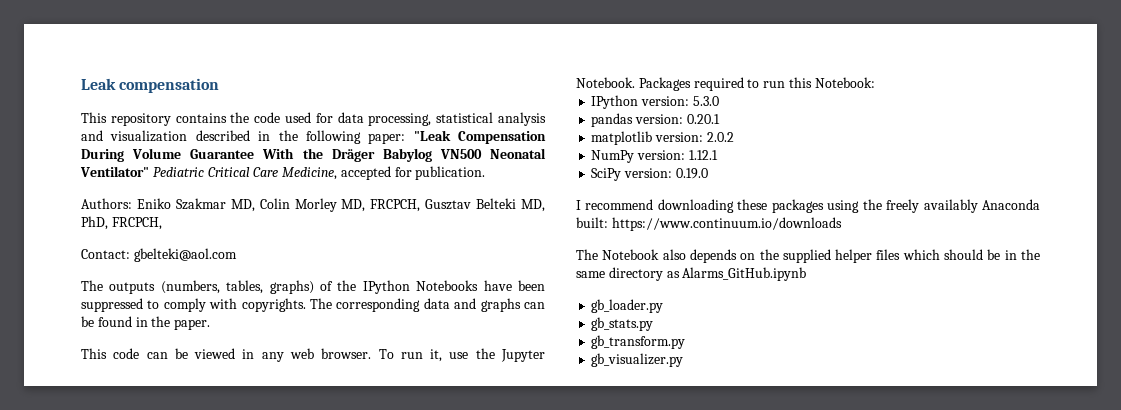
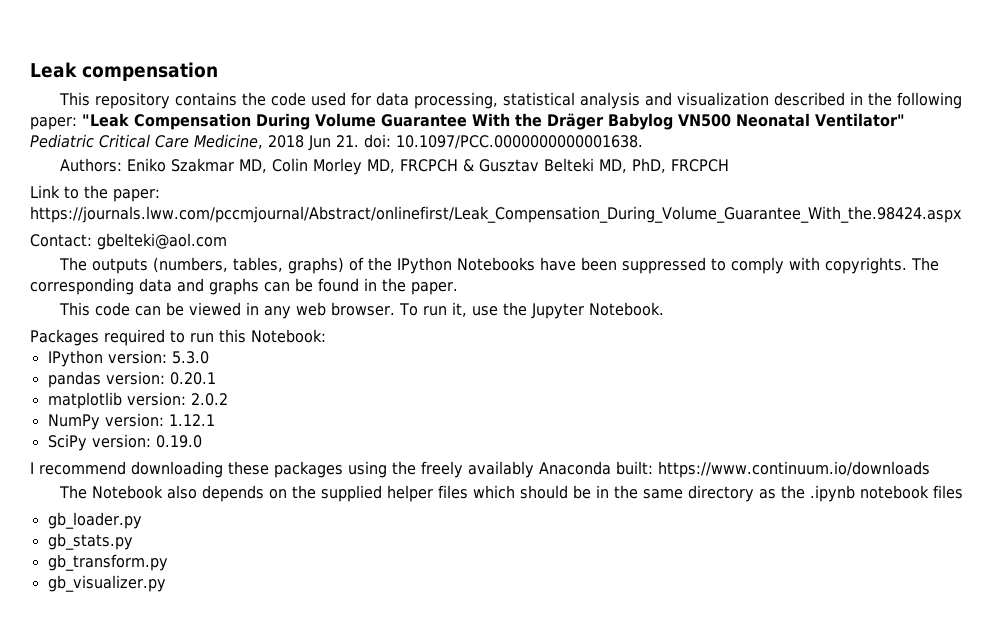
- This repository contains the code used for data processing, statistical analysis and visualization described in the following paper: "Leak Compensation During Volume Guarantee With the Dräger Babylog VN500 Neonatal Ventilator" Pediatric Critical Care Medicine, accepted for publication.
+ This repository contains the code used for data processing, statistical analysis and visualization described in the following paper: "Leak Compensation During Volume Guarantee With the Dräger Babylog VN500 Neonatal Ventilator" Pediatric Critical Care Medicine, 2018 Jun 21. doi: 10.1097/PCC.0000000000001638.
- Authors: Eniko Szakmar MD, Colin Morley MD, FRCPCH, Gusztav Belteki MD, PhD, FRCPCH,
+ Authors: Eniko Szakmar MD, Colin Morley MD, FRCPCH & Gusztav Belteki MD, PhD, FRCPCH
+ Link to the paper: https://journals.lww.com/pccmjournal/Abstract/onlinefirst/Leak_Compensation_During_Volume_Guarantee_With_the.98424.aspx
- To run it, use the Jupyter Notebook. Packages required to run this Notebook:
+ To run it, use the Jupyter Notebook.
+ Packages required to run this Notebook:
- The Notebook also depends on the supplied helper files which should be in the same directory as Alarms_GitHub.ipynb
+ The Notebook also depends on the supplied helper files which should be in the same directory as the .ipynb notebook files

